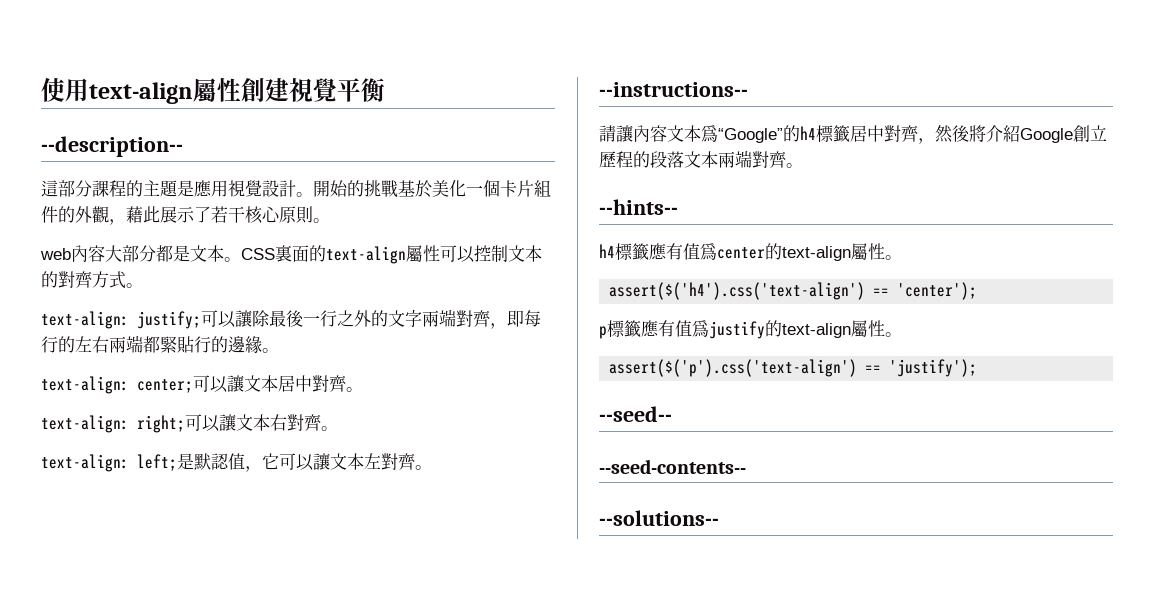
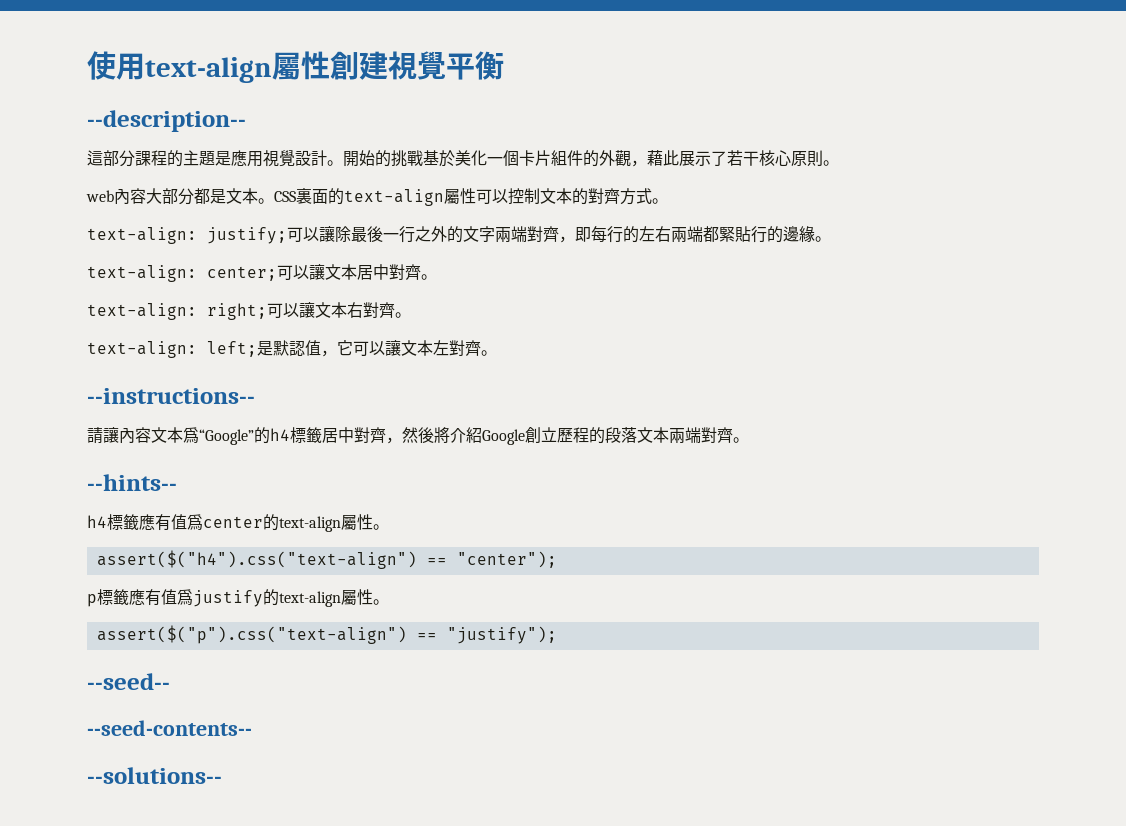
- assert($('h4').css('text-align') == 'center');
+ assert($("h4").css("text-align") == "center");
- assert($('p').css('text-align') == 'justify');
+ assert($("p").css("text-align") == "justify");

